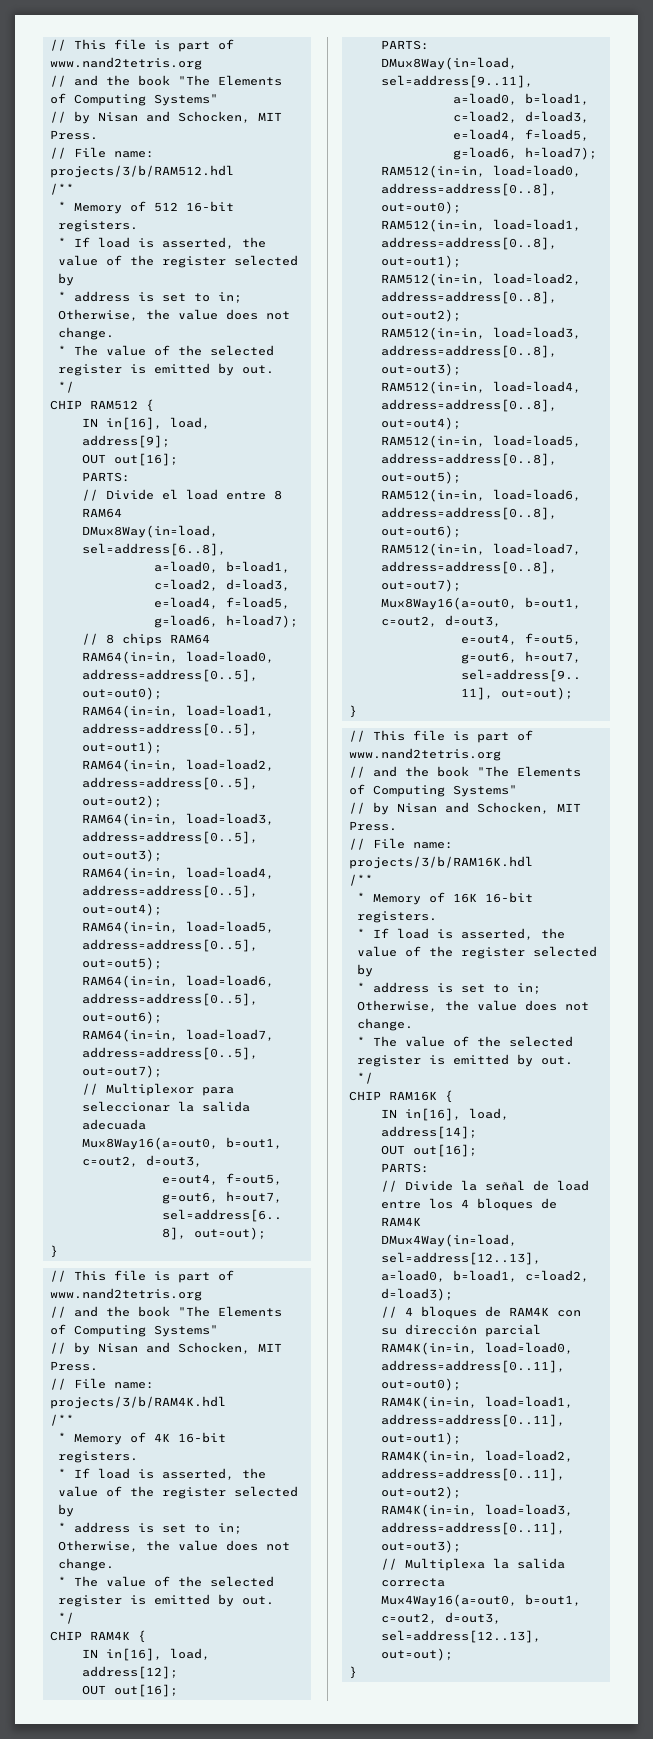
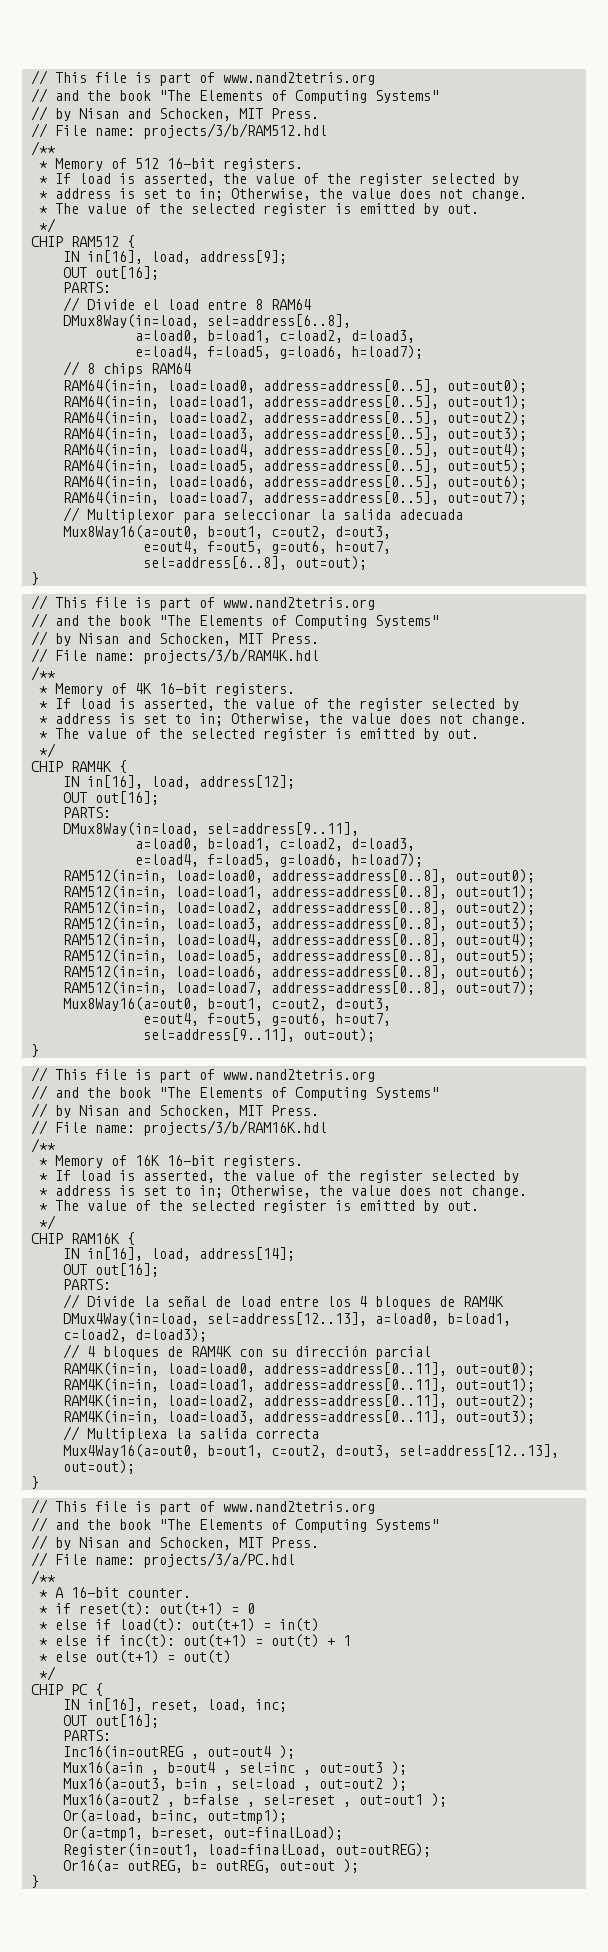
  Mux4Way16(a=out0, b=out1, c=out2, d=out3, sel=address[12..13], out=out);
+ }
+ // This file is part of www.nand2tetris.org
+ // and the book "The Elements of Computing Systems"
+ // by Nisan and Schocken, MIT Press.
+ // File name: projects/3/a/PC.hdl
+ /**
+ * A 16-bit counter.
+ * if reset(t): out(t+1) = 0
+ * else if load(t): out(t+1) = in(t)
+ * else if inc(t): out(t+1) = out(t) + 1
+ * else out(t+1) = out(t)
+ */
+ CHIP PC {
+ IN in[16], reset, load, inc;
+ OUT out[16];
+ PARTS:
+ Inc16(in=outREG , out=out4 );
+ Mux16(a=in , b=out4 , sel=inc , out=out3 );
+ Mux16(a=out3, b=in , sel=load , out=out2 );
+ Mux16(a=out2 , b=false , sel=reset , out=out1 );
+ Or(a=load, b=inc, out=tmp1);
+ Or(a=tmp1, b=reset, out=finalLoad);
+ Register(in=out1, load=finalLoad, out=outREG);
+ Or16(a= outREG, b= outREG, out=out );

